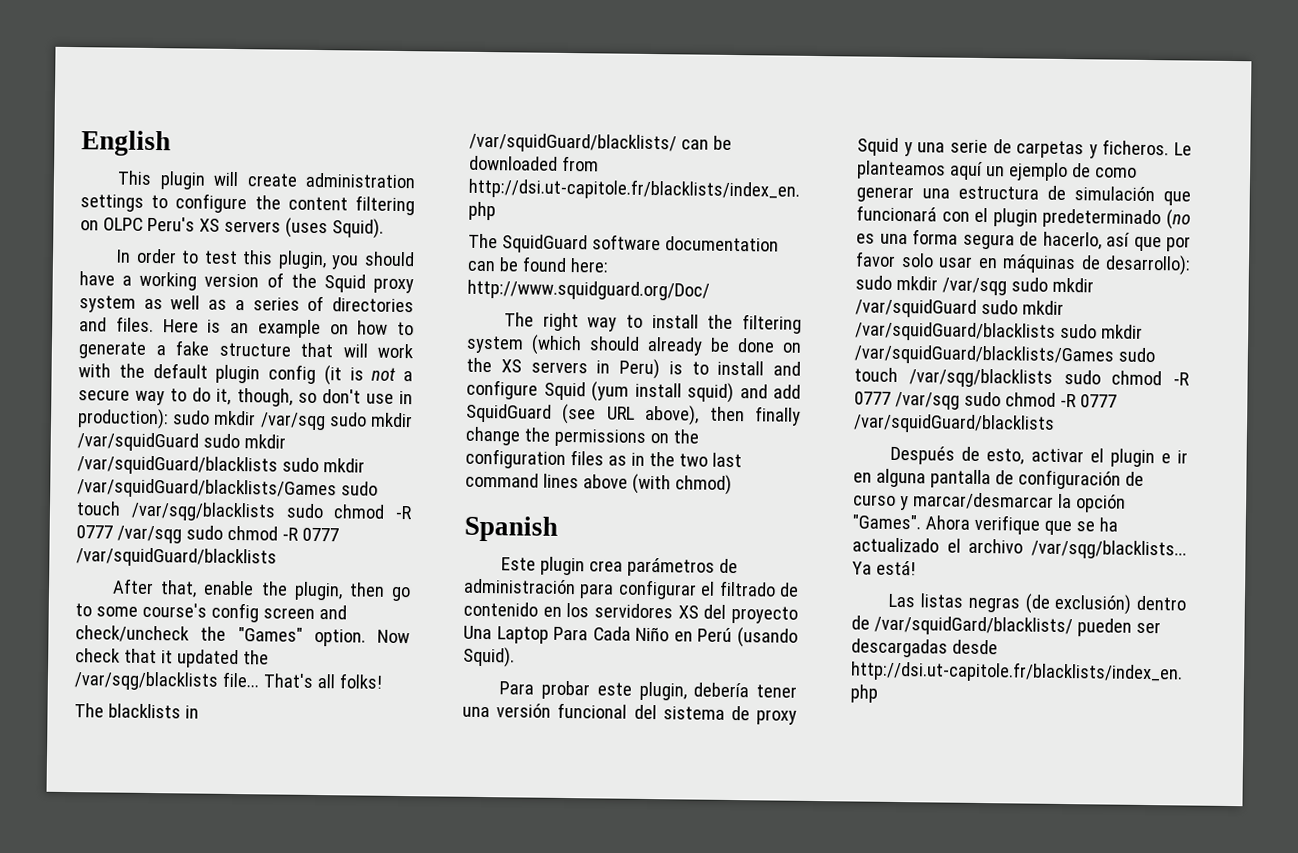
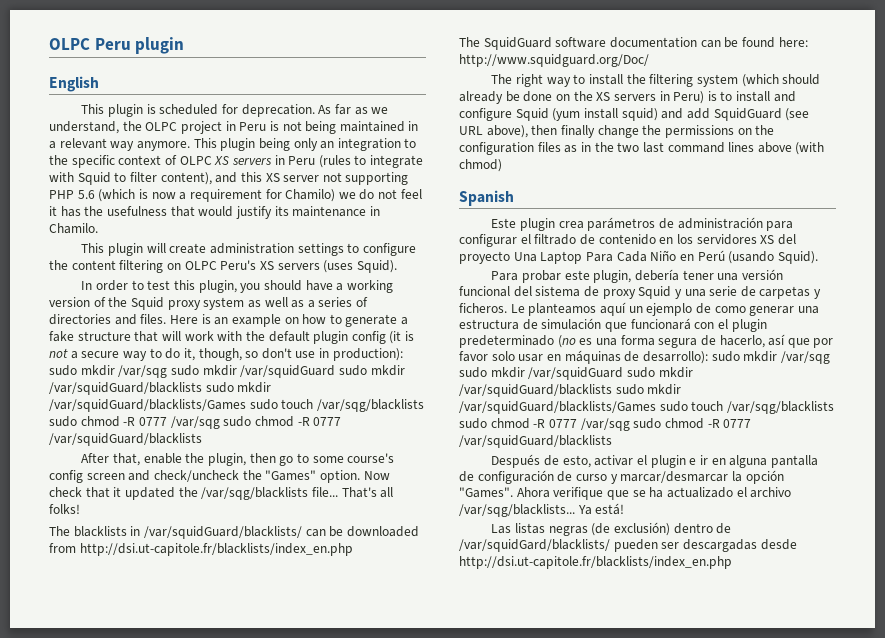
+ OLPC Peru plugin
  English
+ This plugin is scheduled for deprecation. As far as we understand, the OLPC project in Peru is not being maintained in a relevant way anymore. This plugin being only an integration to the specific context of OLPC XS servers in Peru (rules to integrate with Squid to filter content), and this XS server not supporting PHP 5.6 (which is now a requirement for Chamilo) we do not feel it has the usefulness that would justify its maintenance in Chamilo.

